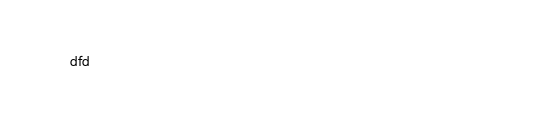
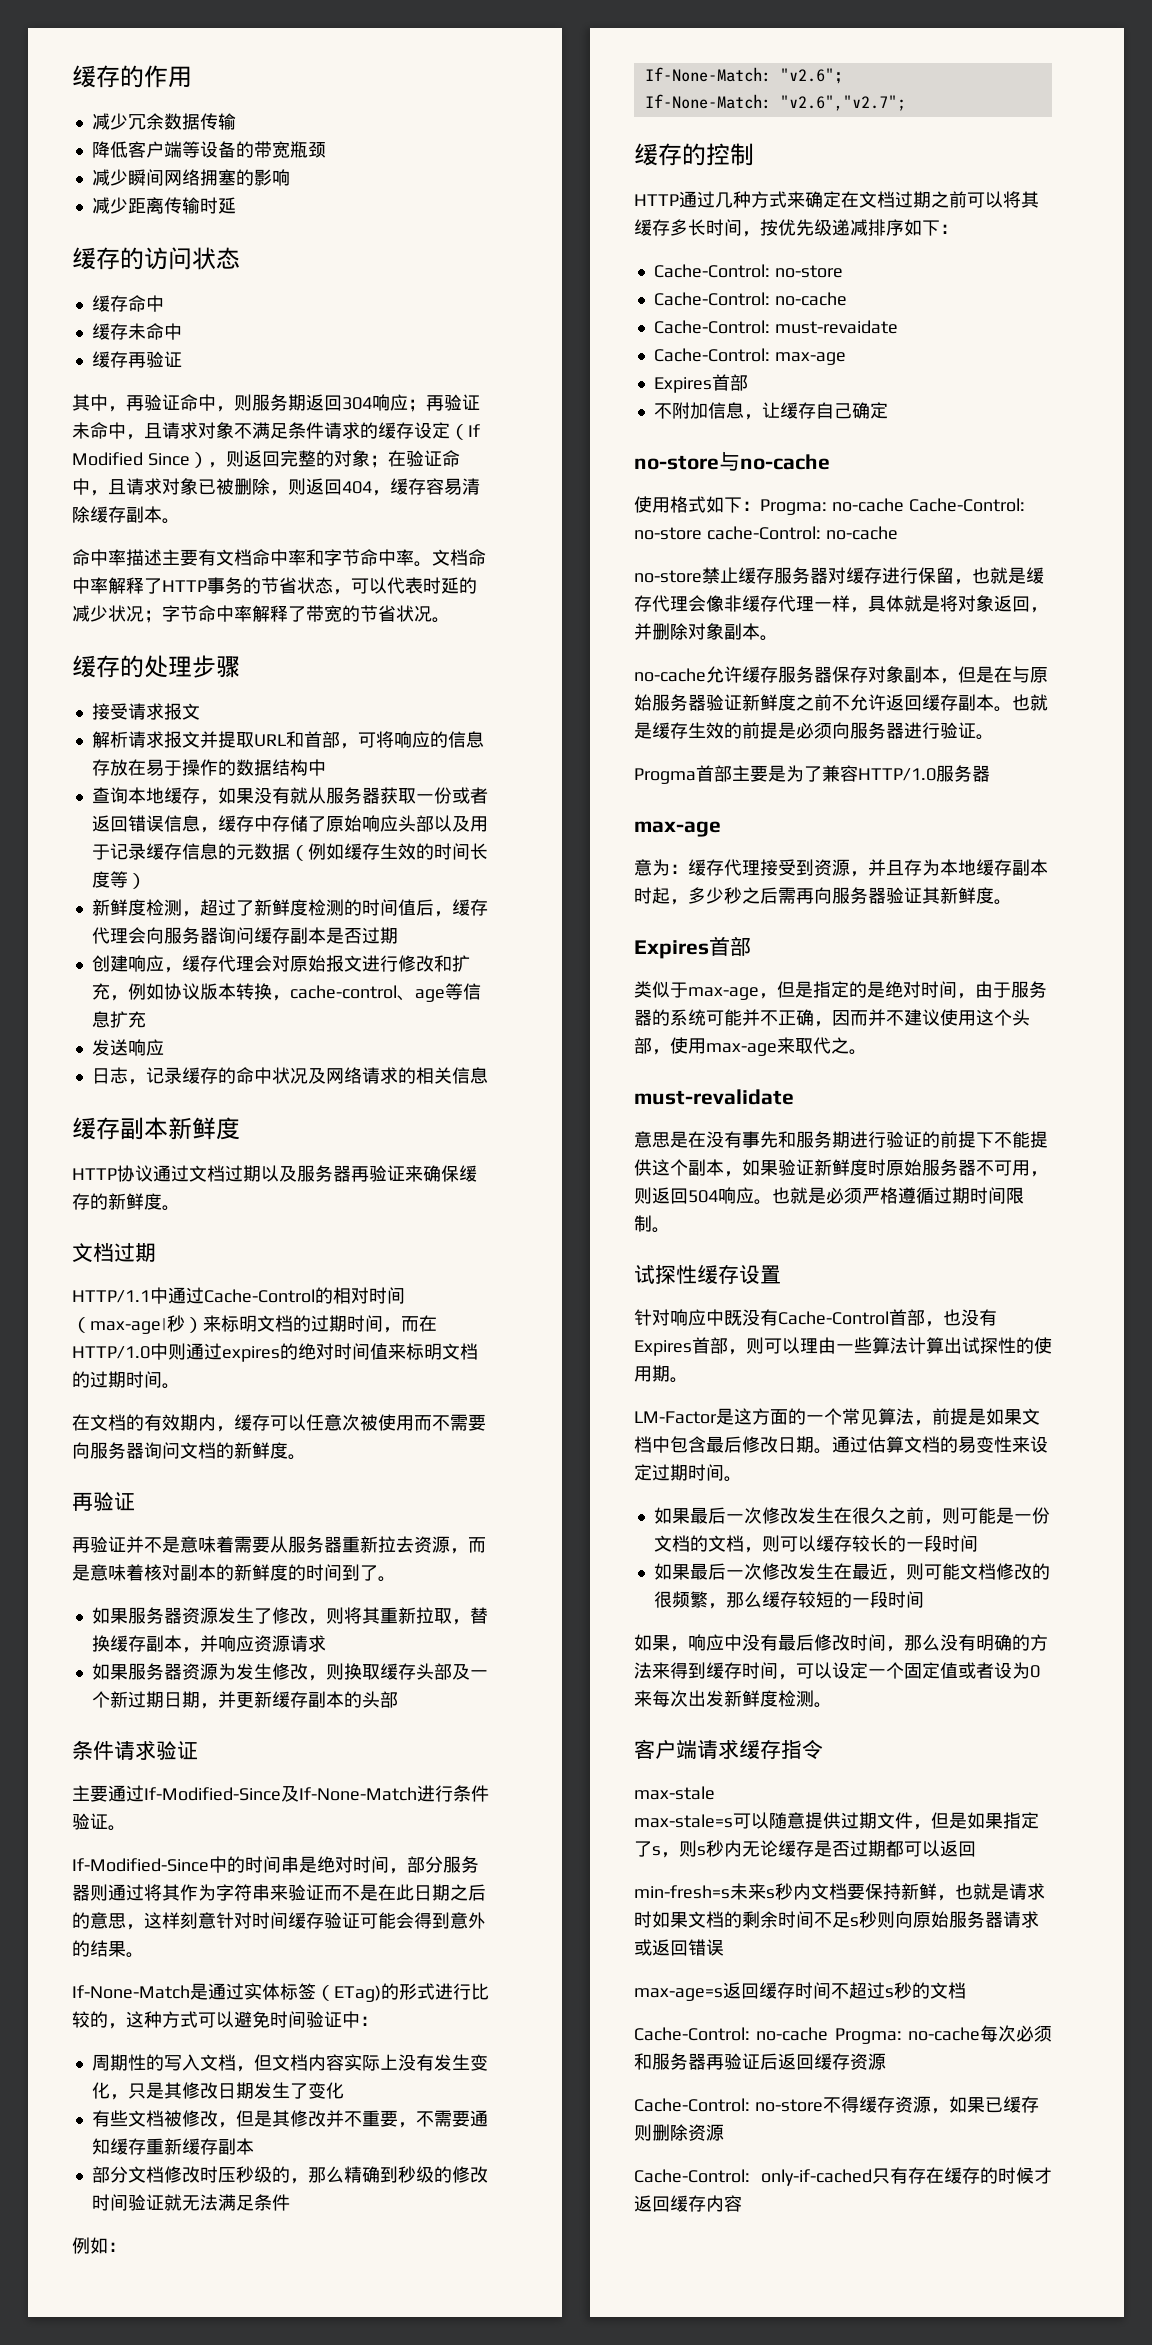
- dfd
+ 缓存的作用
+ 减少冗余数据传输
+ 降低客户端等设备的带宽瓶颈
+ 减少瞬间网络拥塞的影响
+ 减少距离传输时延
+ 缓存的访问状态
+ 缓存命中
+ 缓存未命中
+ 缓存再验证
+ 其中，再验证命中，则服务期返回304响应；再验证未命中，且请求对象不满足条件请求的缓存设定（If Modified Since），则返回完整的对象；在验证命中，且请求对象已被删除，则返回404，缓存容易清除缓存副本。
+ 命中率描述主要有文档命中率和字节命中率。文档命中率解释了HTTP事务的节省状态，可以代表时延的减少状况；字节命中率解释了带宽的节省状况。
+ 缓存的处理步骤
+ 接受请求报文
+ 解析请求报文并提取URL和首部，可将响应的信息存放在易于操作的数据结构中
+ 查询本地缓存，如果没有就从服务器获取一份或者返回错误信息，缓存中存储了原始响应头部以及用于记录缓存信息的元数据（例如缓存生效的时间长度等）
+ 新鲜度检测，超过了新鲜度检测的时间值后，缓存代理会向服务器询问缓存副本是否过期
+ 创建响应，缓存代理会对原始报文进行修改和扩充，例如协议版本转换，cache-control、age等信息扩充
+ 发送响应
+ 日志，记录缓存的命中状况及网络请求的相关信息
+ 缓存副本新鲜度
+ HTTP协议通过文档过期以及服务器再验证来确保缓存的新鲜度。
+ 文档过期
+ HTTP/1.1中通过Cache-Control的相对时间（max-age|秒）来标明文档的过期时间，而在HTTP/1.0中则通过expires的绝对时间值来标明文档的过期时间。
+ 在文档的有效期内，缓存可以任意次被使用而不需要向服务器询问文档的新鲜度。
+ 再验证
+ 再验证并不是意味着需要从服务器重新拉去资源，而是意味着核对副本的新鲜度的时间到了。
+ 如果服务器资源发生了修改，则将其重新拉取，替换缓存副本，并响应资源请求
+ 如果服务器资源为发生修改，则换取缓存头部及一个新过期日期，并更新缓存副本的头部
+ 条件请求验证
+ 主要通过If-Modified-Since及If-None-Match进行条件验证。
+ If-Modified-Since中的时间串是绝对时间，部分服务器则通过将其作为字符串来验证而不是在此日期之后的意思，这样刻意针对时间缓存验证可能会得到意外的结果。
+ If-None-Match是通过实体标签（ETag)的形式进行比较的，这种方式可以避免时间验证中：
+ 周期性的写入文档，但文档内容实际上没有发生变化，只是其修改日期发生了变化
+ 有些文档被修改，但是其修改并不重要，不需要通知缓存重新缓存副本
+ 部分文档修改时压秒级的，那么精确到秒级的修改时间验证就无法满足条件
+ 例如：
+ If-None-Match: "v2.6"；
+ If-None-Match: "v2.6","v2.7";
+ 缓存的控制
+ HTTP通过几种方式来确定在文档过期之前可以将其缓存多长时间，按优先级递减排序如下：
+ Cache-Control: no-store
+ Cache-Control: no-cache
+ Cache-Control: must-revaidate
+ Cache-Control: max-age
+ Expires首部
+ 不附加信息，让缓存自己确定
+ no-store与no-cache
+ 使用格式如下：Progma: no-cache Cache-Control: no-store cache-Control: no-cache
+ no-store禁止缓存服务器对缓存进行保留，也就是缓存代理会像非缓存代理一样，具体就是将对象返回，并删除对象副本。
+ no-cache允许缓存服务器保存对象副本，但是在与原始服务器验证新鲜度之前不允许返回缓存副本。也就是缓存生效的前提是必须向服务器进行验证。
+ Progma首部主要是为了兼容HTTP/1.0服务器
+ max-age
+ 意为：缓存代理接受到资源，并且存为本地缓存副本时起，多少秒之后需再向服务器验证其新鲜度。
+ Expires首部
+ 类似于max-age，但是指定的是绝对时间，由于服务器的系统可能并不正确，因而并不建议使用这个头部，使用max-age来取代之。
+ must-revalidate
+ 意思是在没有事先和服务期进行验证的前提下不能提供这个副本，如果验证新鲜度时原始服务器不可用，则返回504响应。也就是必须严格遵循过期时间限制。
+ 试探性缓存设置
+ 针对响应中既没有Cache-Control首部，也没有Expires首部，则可以理由一些算法计算出试探性的使用期。
+ LM-Factor是这方面的一个常见算法，前提是如果文档中包含最后修改日期。通过估算文档的易变性来设定过期时间。
+ 如果最后一次修改发生在很久之前，则可能是一份文档的文档，则可以缓存较长的一段时间
+ 如果最后一次修改发生在最近，则可能文档修改的很频繁，那么缓存较短的一段时间
+ 如果，响应中没有最后修改时间，那么没有明确的方法来得到缓存时间，可以设定一个固定值或者设为0来每次出发新鲜度检测。
+ 客户端请求缓存指令
+ max-stale
+ max-stale=s可以随意提供过期文件，但是如果指定了s，则s秒内无论缓存是否过期都可以返回
+ min-fresh=s未来s秒内文档要保持新鲜，也就是请求时如果文档的剩余时间不足s秒则向原始服务器请求或返回错误
+ max-age=s返回缓存时间不超过s秒的文档
+ Cache-Control: no-cache Progma: no-cache每次必须和服务器再验证后返回缓存资源
+ Cache-Control: no-store不得缓存资源，如果已缓存则删除资源
+ Cache-Control: only-if-cached只有存在缓存的时候才返回缓存内容

